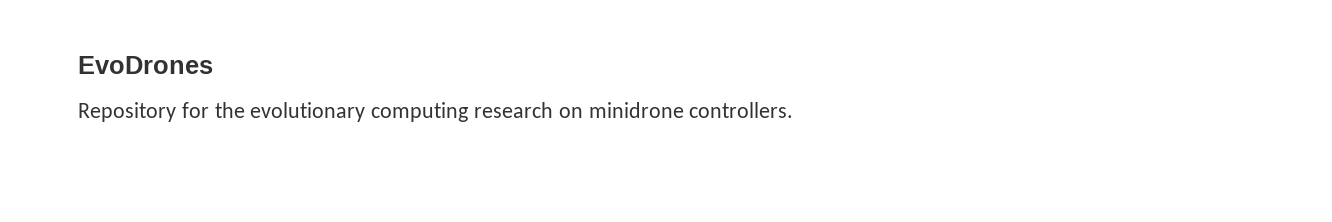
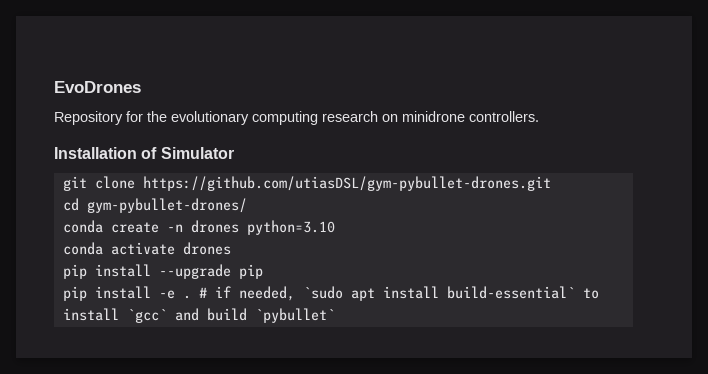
+ Installation of Simulator
+ git clone https://github.com/utiasDSL/gym-pybullet-drones.git
+ cd gym-pybullet-drones/
+ conda create -n drones python=3.10
+ conda activate drones
+ pip install --upgrade pip
+ pip install -e . # if needed, `sudo apt install build-essential` to install `gcc` and build `pybullet`

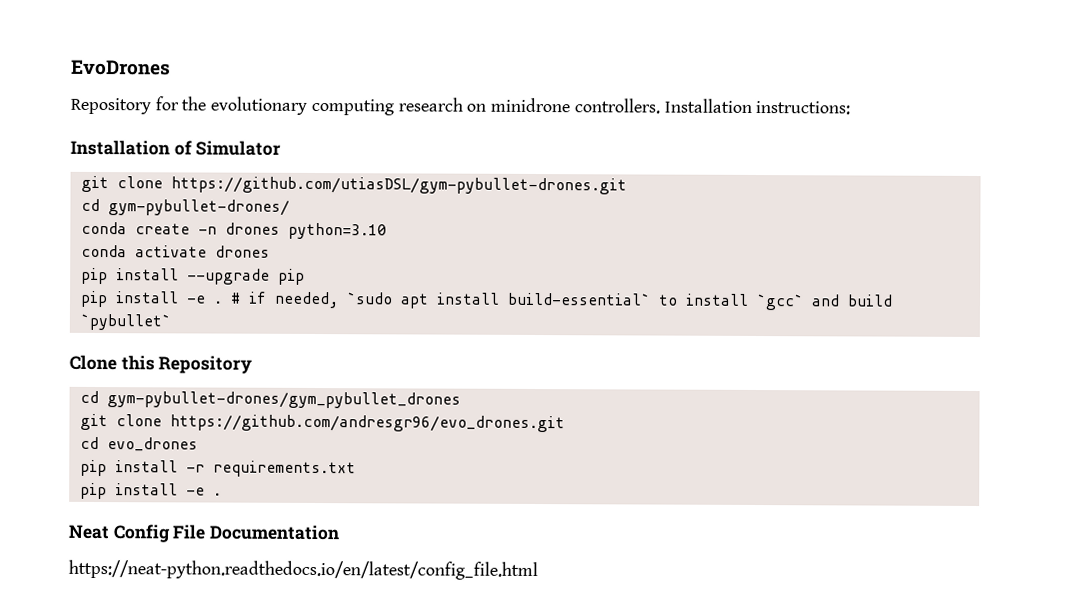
+ Installation instructions:
+ Clone this Repository
+ cd gym-pybullet-drones/gym_pybullet_drones
+ git clone https://github.com/andresgr96/evo_drones.git
+ cd evo_drones
+ pip install -r requirements.txt
+ pip install -e .
+ Neat Config File Documentation
+ https://neat-python.readthedocs.io/en/latest/config_file.html

